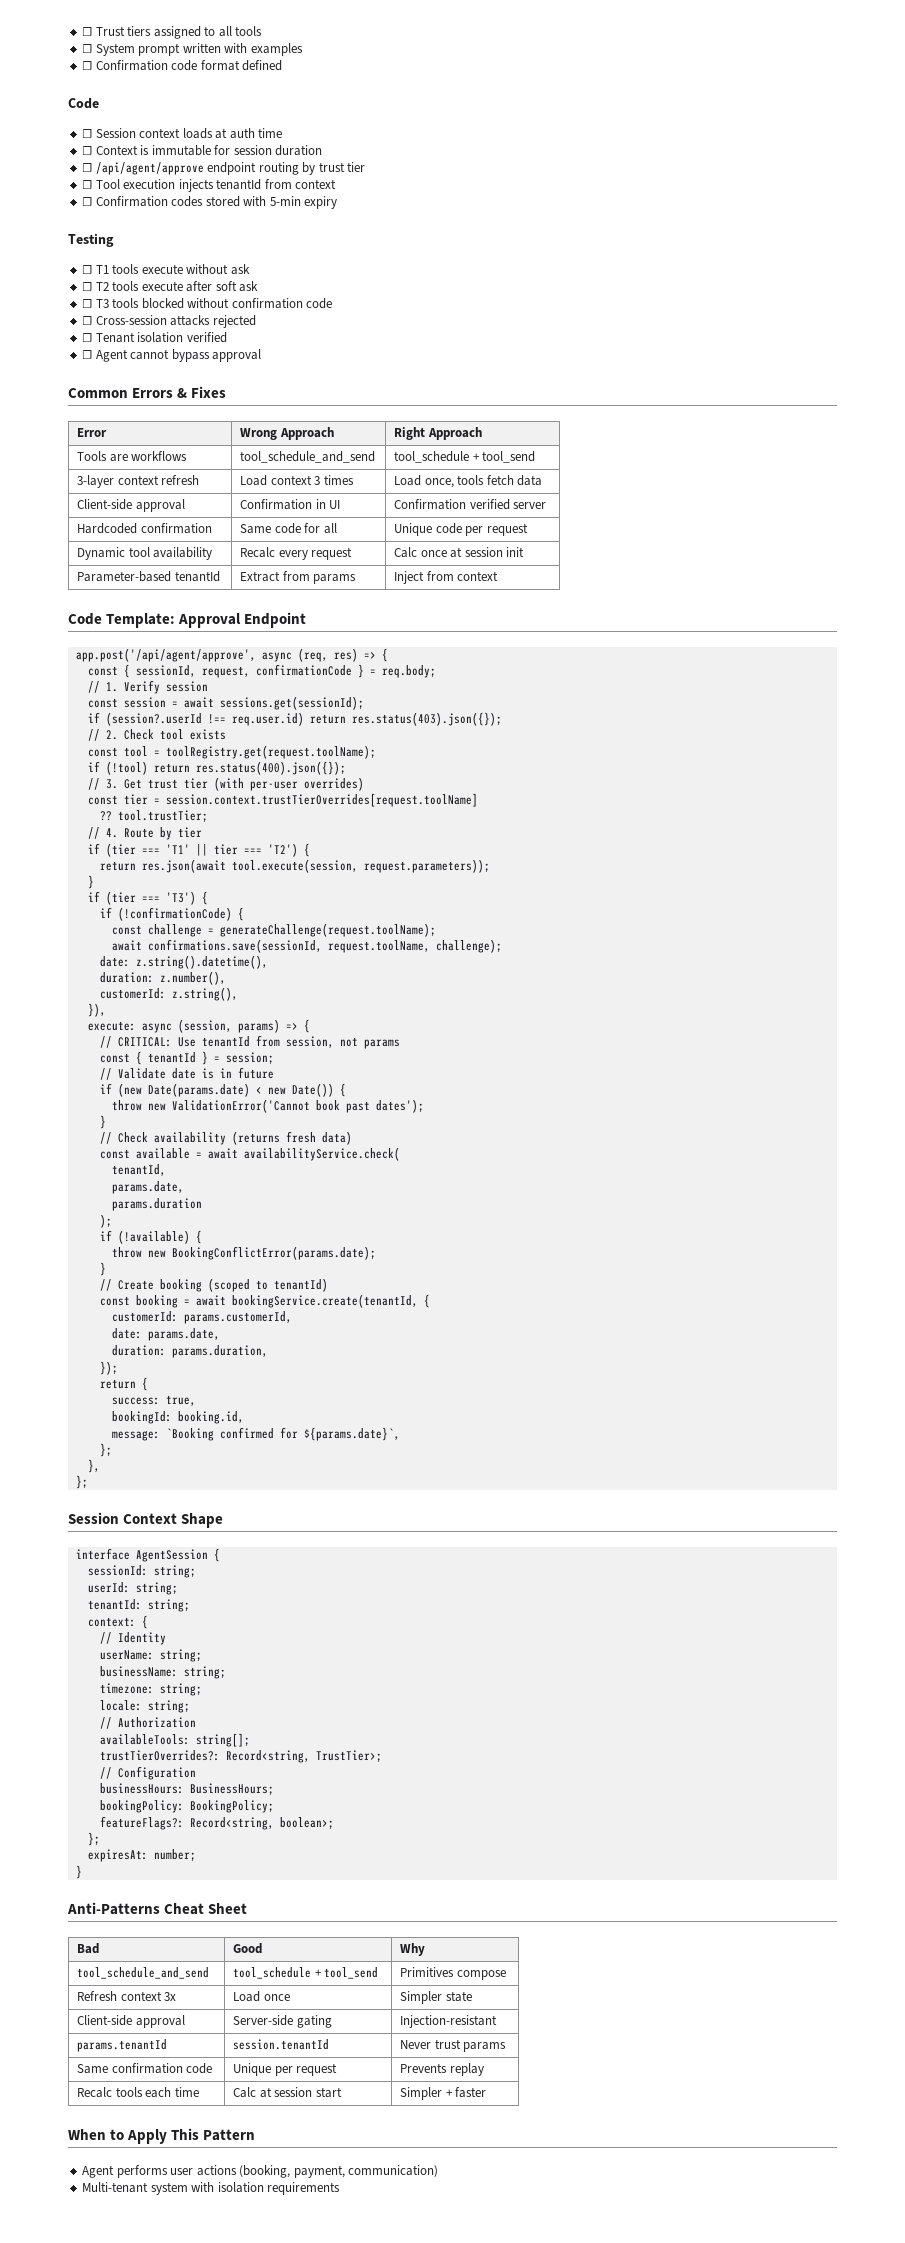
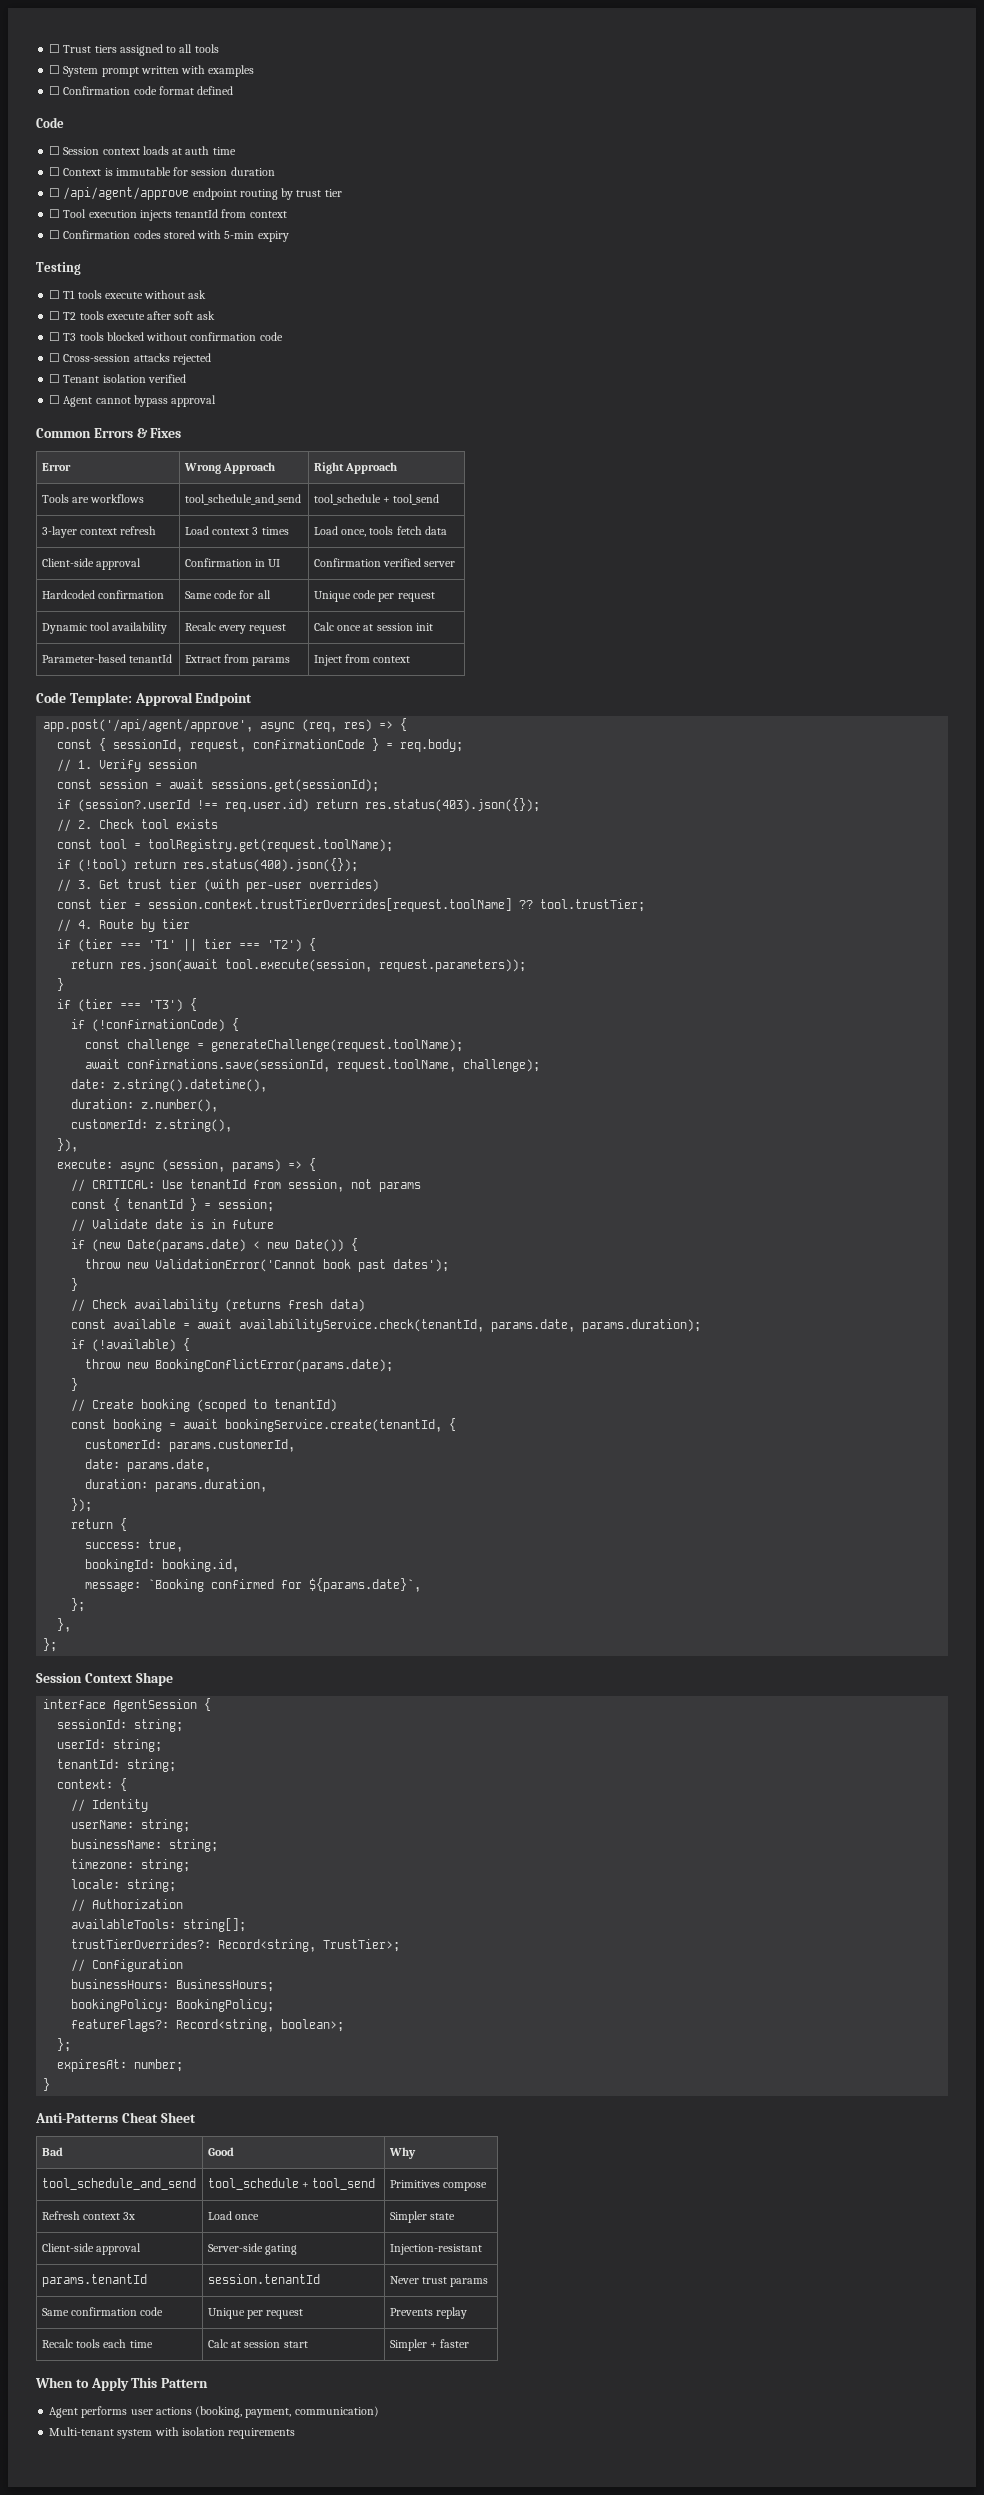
- const tier = session.context.trustTierOverrides[request.toolName]
- ?? tool.trustTier;
+ const tier = session.context.trustTierOverrides[request.toolName] ?? tool.trustTier;
- const available = await availabilityService.check(
- tenantId,
- params.date,
- params.duration
- );
+ const available = await availabilityService.check(tenantId, params.date, params.duration);

